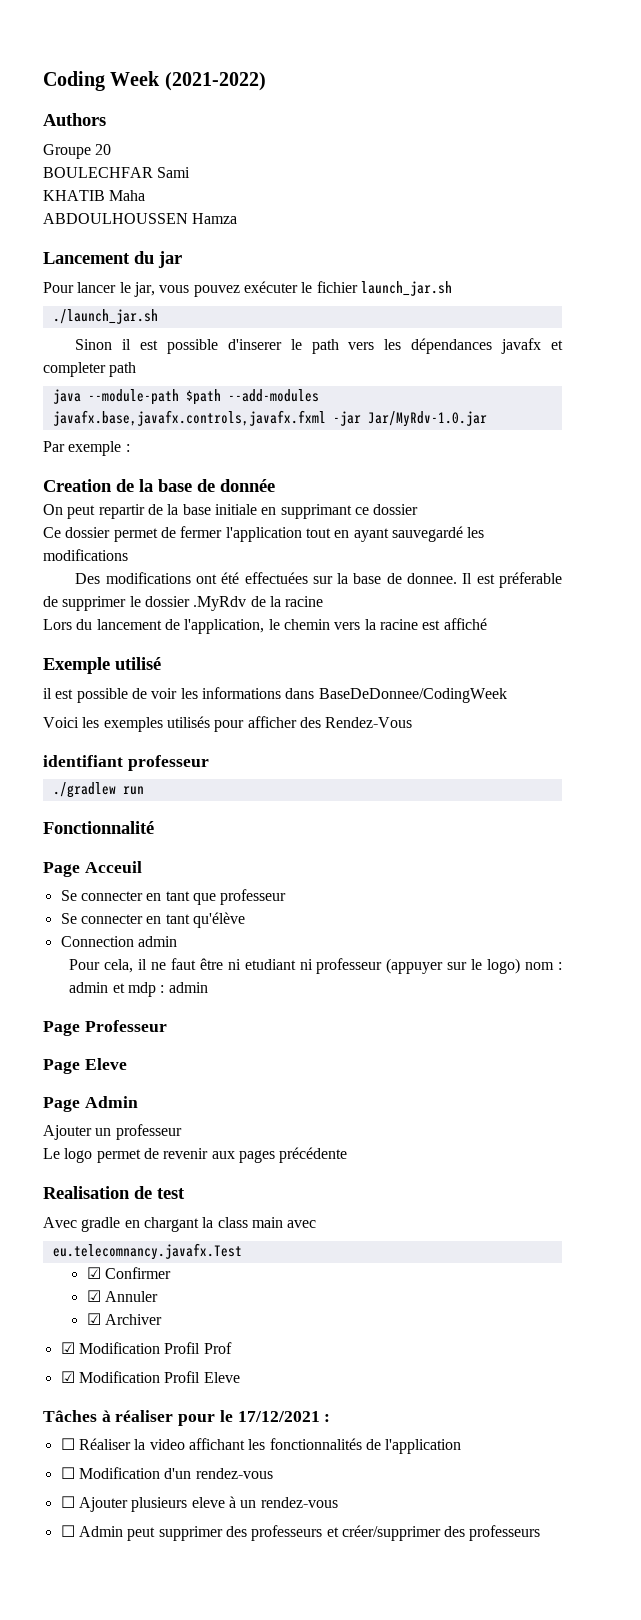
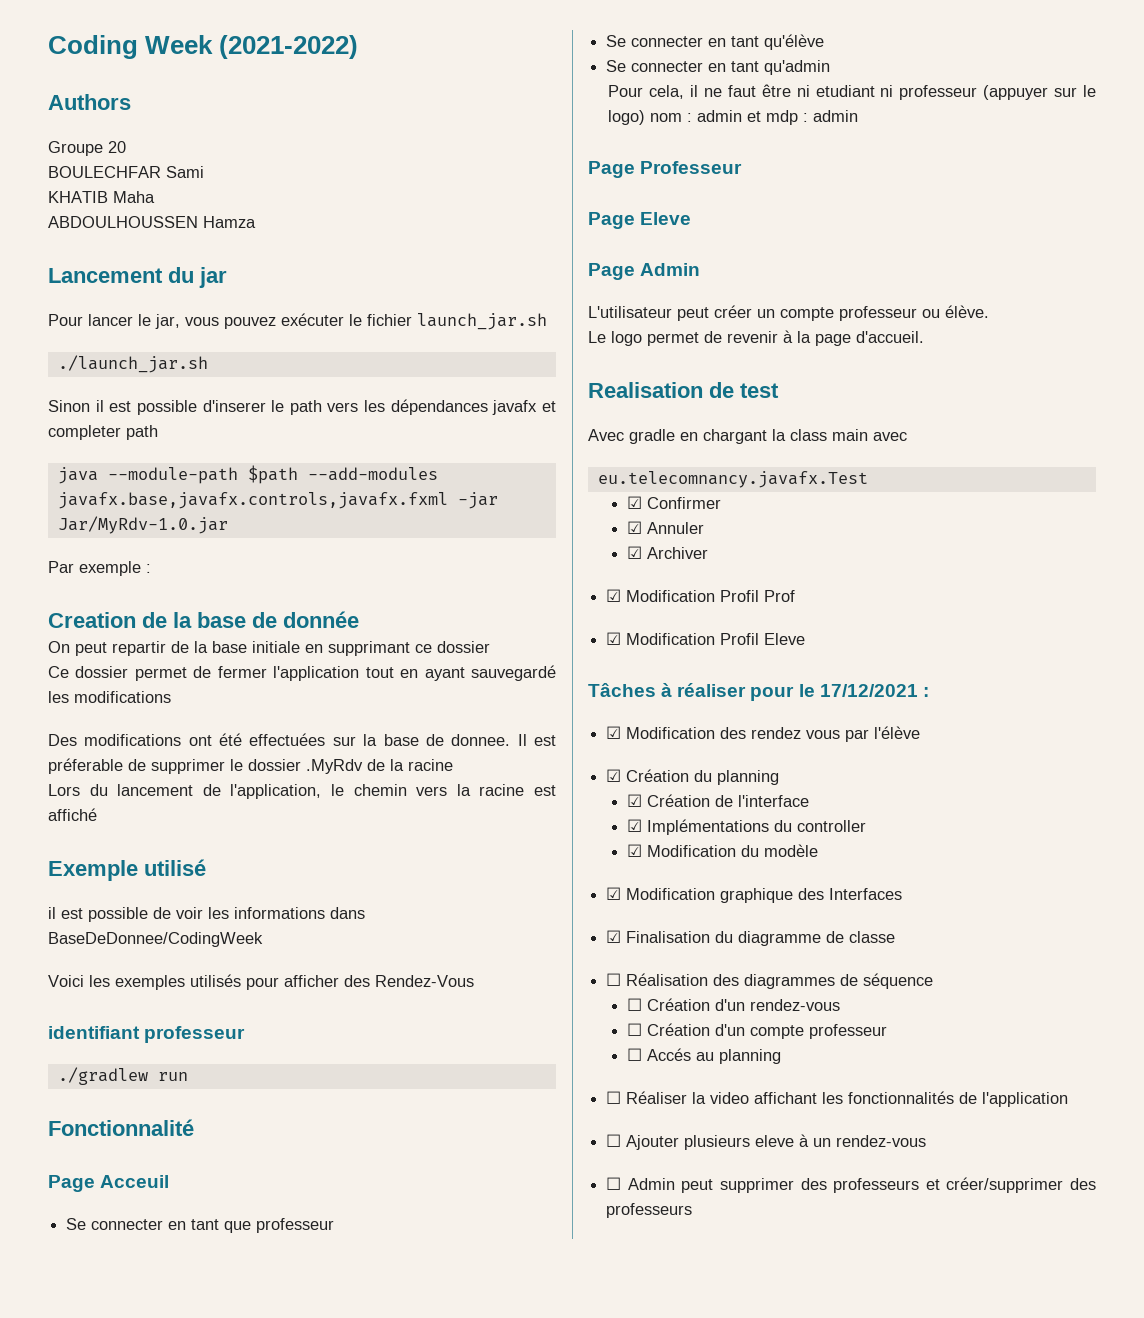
- Connection admin
+ Se connecter en tant qu'admin
- Ajouter un professeur
+ L'utilisateur peut créer un compte professeur ou élève.
- Le logo permet de revenir aux pages précédente
+ Le logo permet de revenir à la page d'accueil.
+ ☑ Modification des rendez vous par l'élève
+ ☑ Création du planning
+ ☑ Création de l'interface
+ ☑ Implémentations du controller
+ ☑ Modification du modèle
+ ☑ Modification graphique des Interfaces
+ ☑ Finalisation du diagramme de classe
+ ☐ Réalisation des diagrammes de séquence
+ ☐ Création d'un rendez-vous
+ ☐ Création d'un compte professeur
+ ☐ Accés au planning
- ☐ Modification d'un rendez-vous

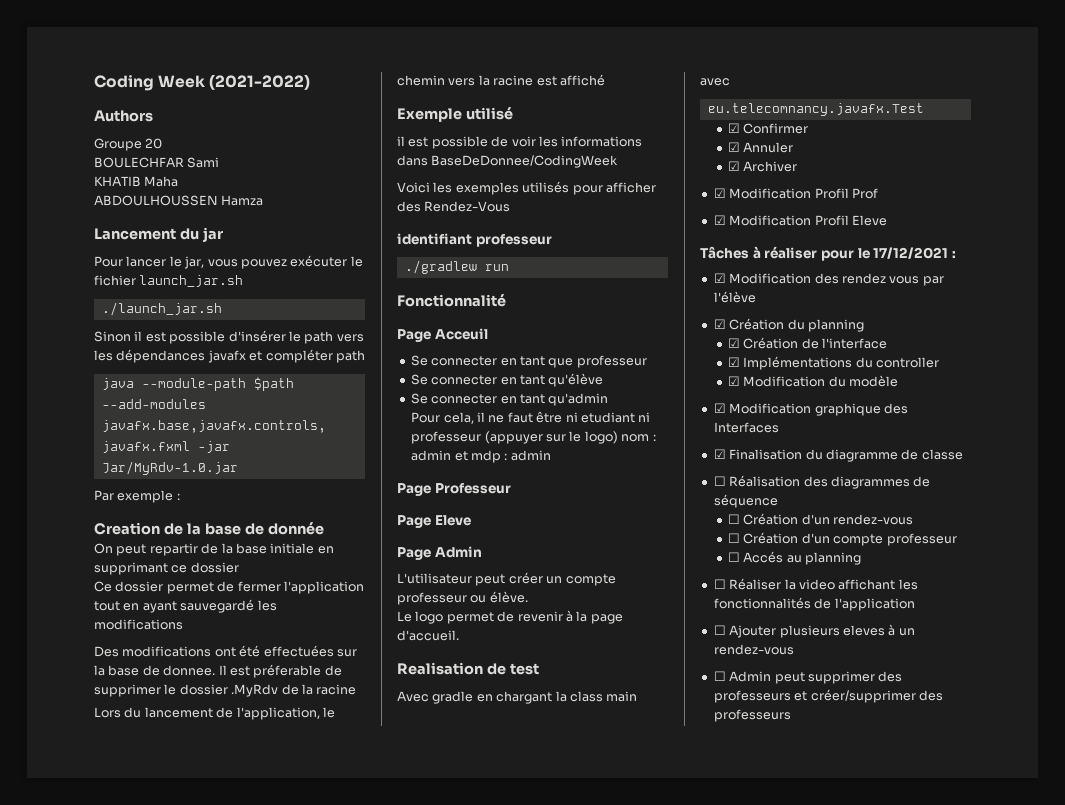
- Sinon il est possible d'inserer le path vers les dépendances javafx et completer path
+ Sinon il est possible d'insérer le path vers les dépendances javafx et compléter path
- ☐ Ajouter plusieurs eleve à un rendez-vous
+ ☐ Ajouter plusieurs eleves à un rendez-vous

